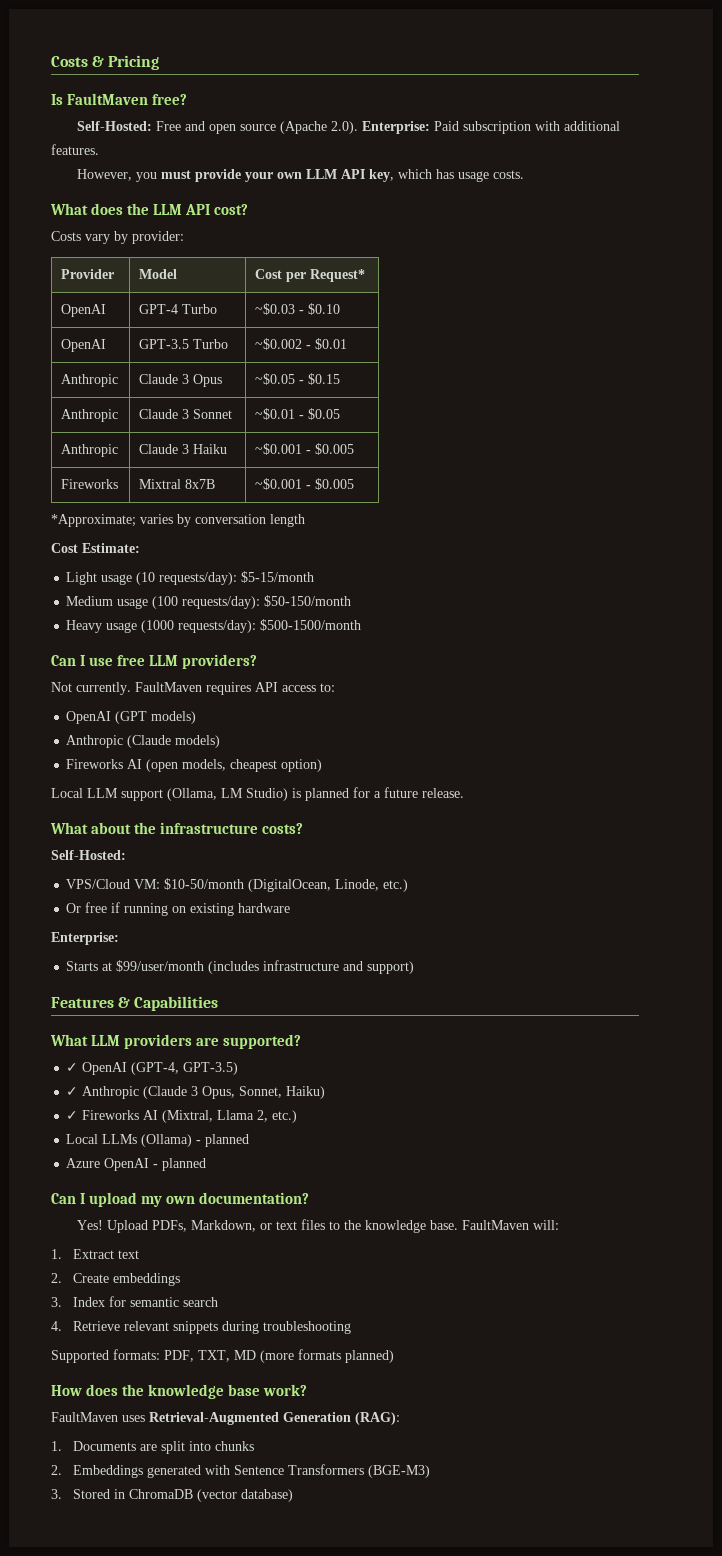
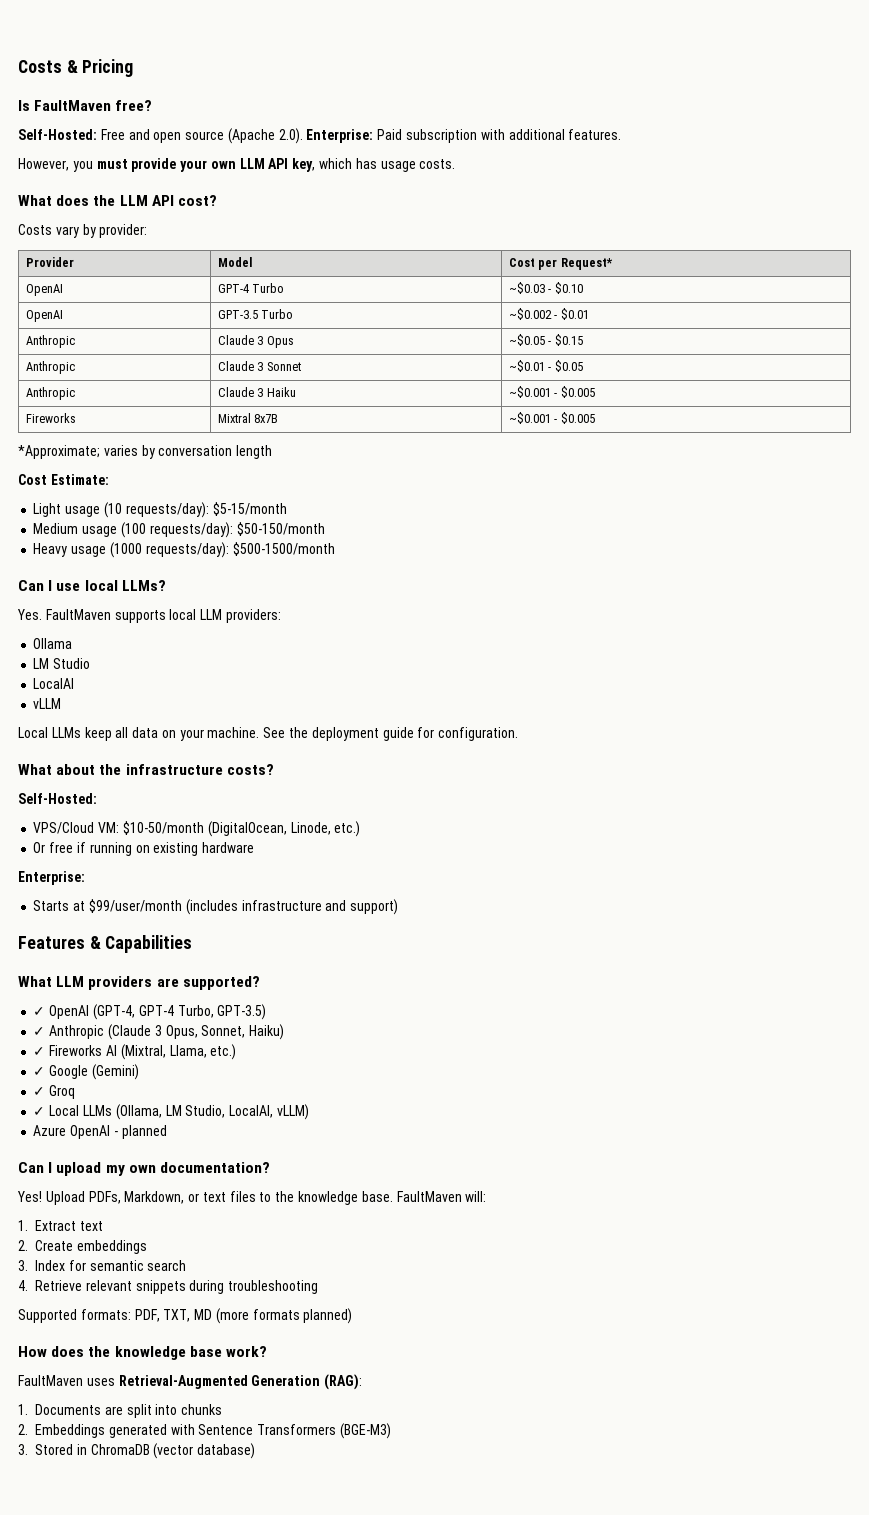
- Can I use free LLM providers?
- Not currently. FaultMaven requires API access to:
- OpenAI (GPT models)
- Anthropic (Claude models)
- Fireworks AI (open models, cheapest option)
- Local LLM support (Ollama, LM Studio) is planned for a future release.
+ Can I use local LLMs?
+ Yes. FaultMaven supports local LLM providers:
+ Ollama
+ LM Studio
+ LocalAI
+ vLLM
+ Local LLMs keep all data on your machine. See the deployment guide for configuration.
- ✓ OpenAI (GPT-4, GPT-3.5)
+ ✓ OpenAI (GPT-4, GPT-4 Turbo, GPT-3.5)
- ✓ Fireworks AI (Mixtral, Llama 2, etc.)
- Local LLMs (Ollama) - planned
+ ✓ Fireworks AI (Mixtral, Llama, etc.)
+ ✓ Google (Gemini)
+ ✓ Groq
+ ✓ Local LLMs (Ollama, LM Studio, LocalAI, vLLM)

